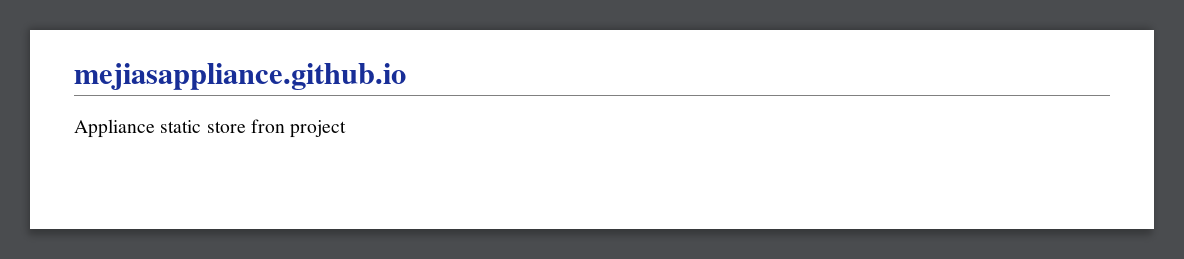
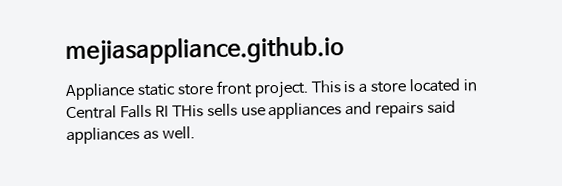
- Appliance static store fron project
+ Appliance static store front project. This is a store located in Central Falls RI THis sells use appliances and repairs said appliances as well.

